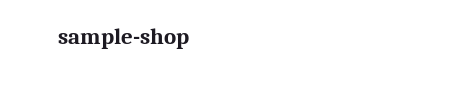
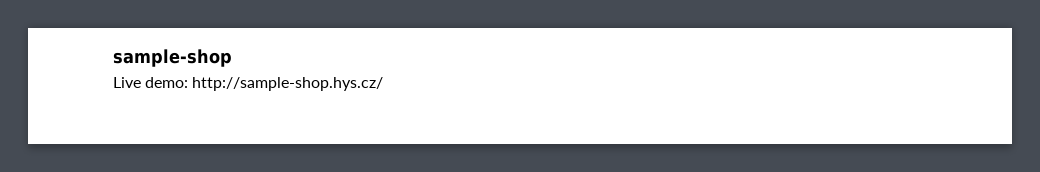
+ Live demo: http://sample-shop.hys.cz/

